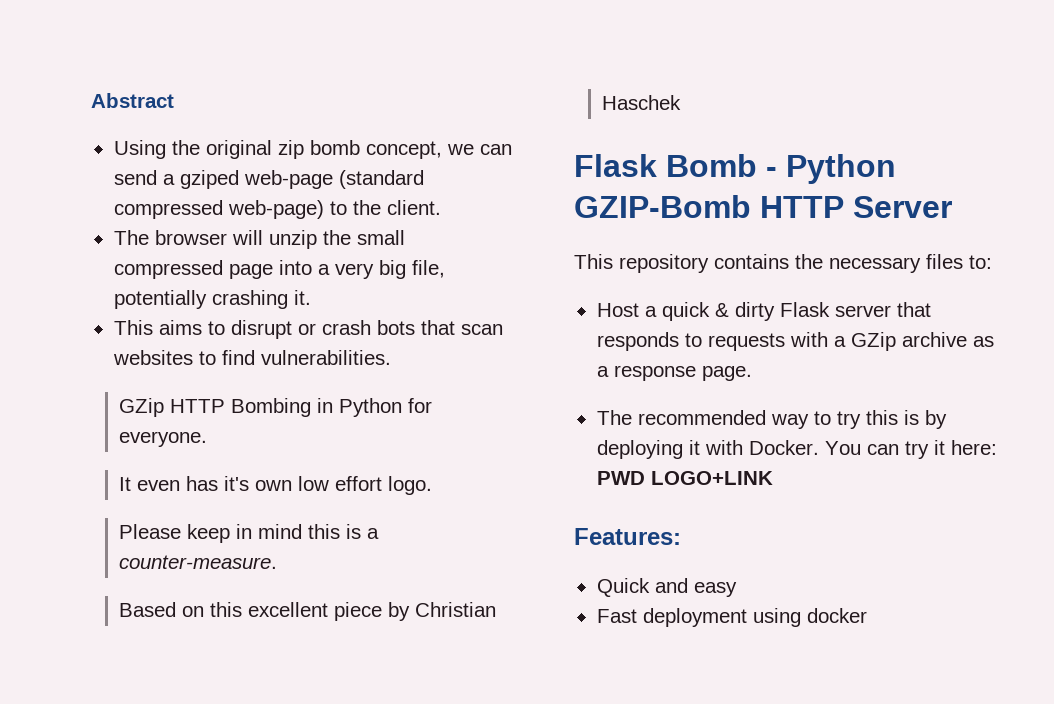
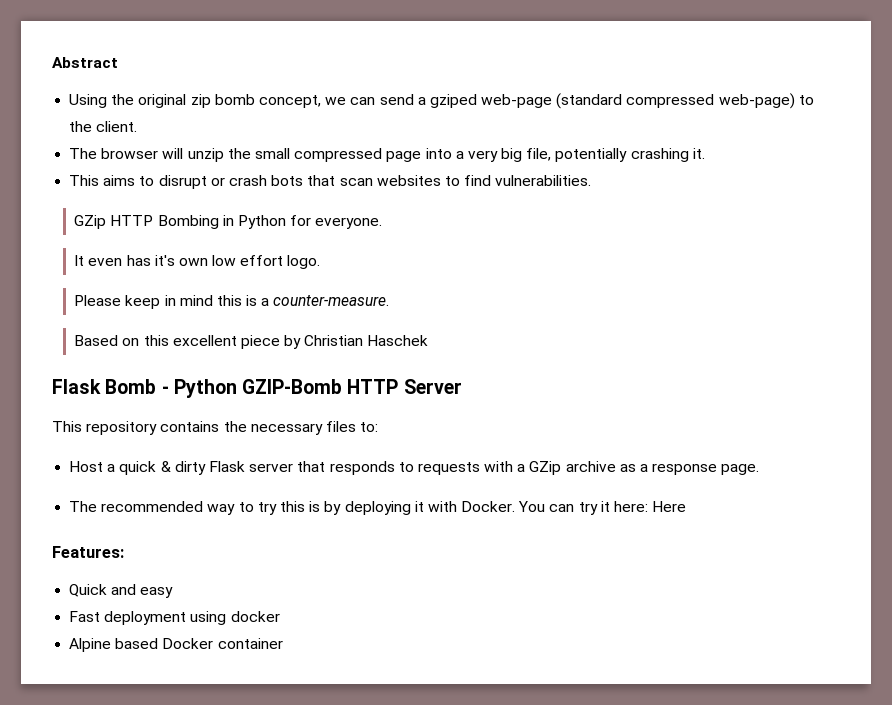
- You can try it here: PWD LOGO+LINK
+ You can try it here: Here
+ Alpine based Docker container

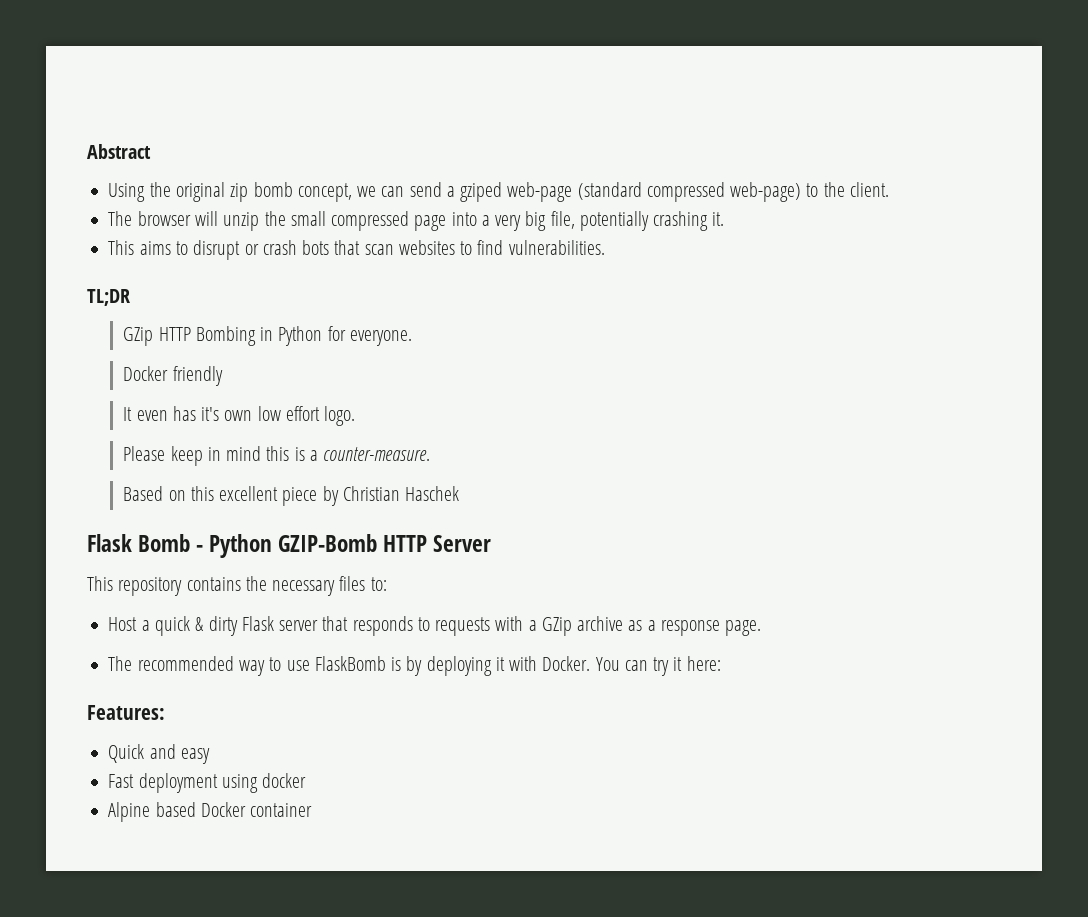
+ TL;DR
+ Docker friendly
- The recommended way to try this is by deploying it with Docker.
+ The recommended way to use FlaskBomb is by deploying it with Docker.
- You can try it here: Here
+ You can try it here:

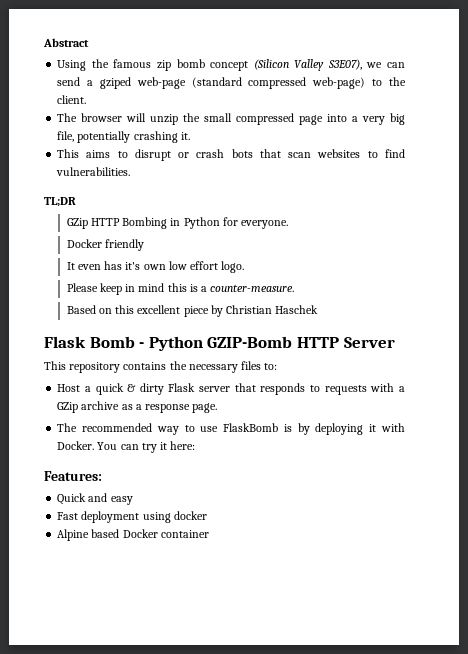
- Using the original zip bomb concept, we can send a gziped web-page (standard compressed web-page) to the client.
+ Using the famous zip bomb concept (Silicon Valley S3E07), we can send a gziped web-page (standard compressed web-page) to the client.

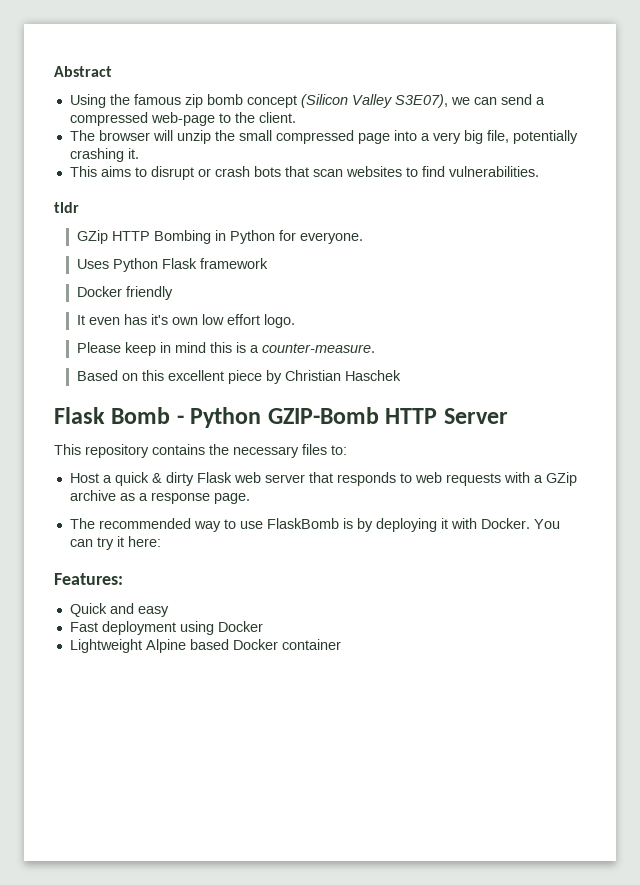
- Using the famous zip bomb concept (Silicon Valley S3E07), we can send a gziped web-page (standard compressed web-page) to the client.
+ Using the famous zip bomb concept (Silicon Valley S3E07), we can send a compressed web-page to the client.
- TL;DR
+ tldr
+ Uses Python Flask framework
- Host a quick & dirty Flask server that responds to requests with a GZip archive as a response page.
+ Host a quick & dirty Flask web server that responds to web requests with a GZip archive as a response page.
- Fast deployment using docker
- Alpine based Docker container
+ Fast deployment using Docker
+ Lightweight Alpine based Docker container

